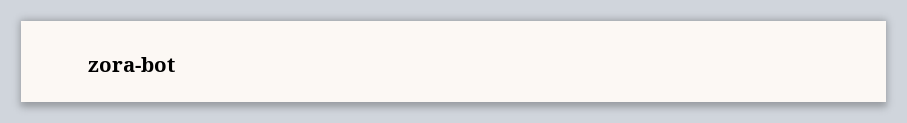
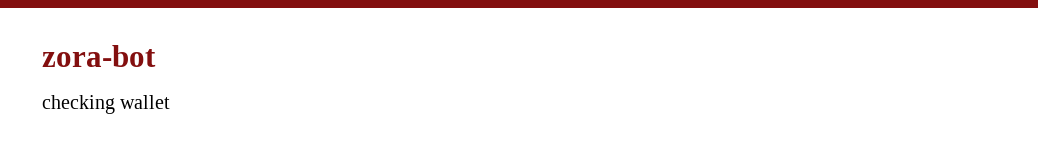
+ checking wallet

